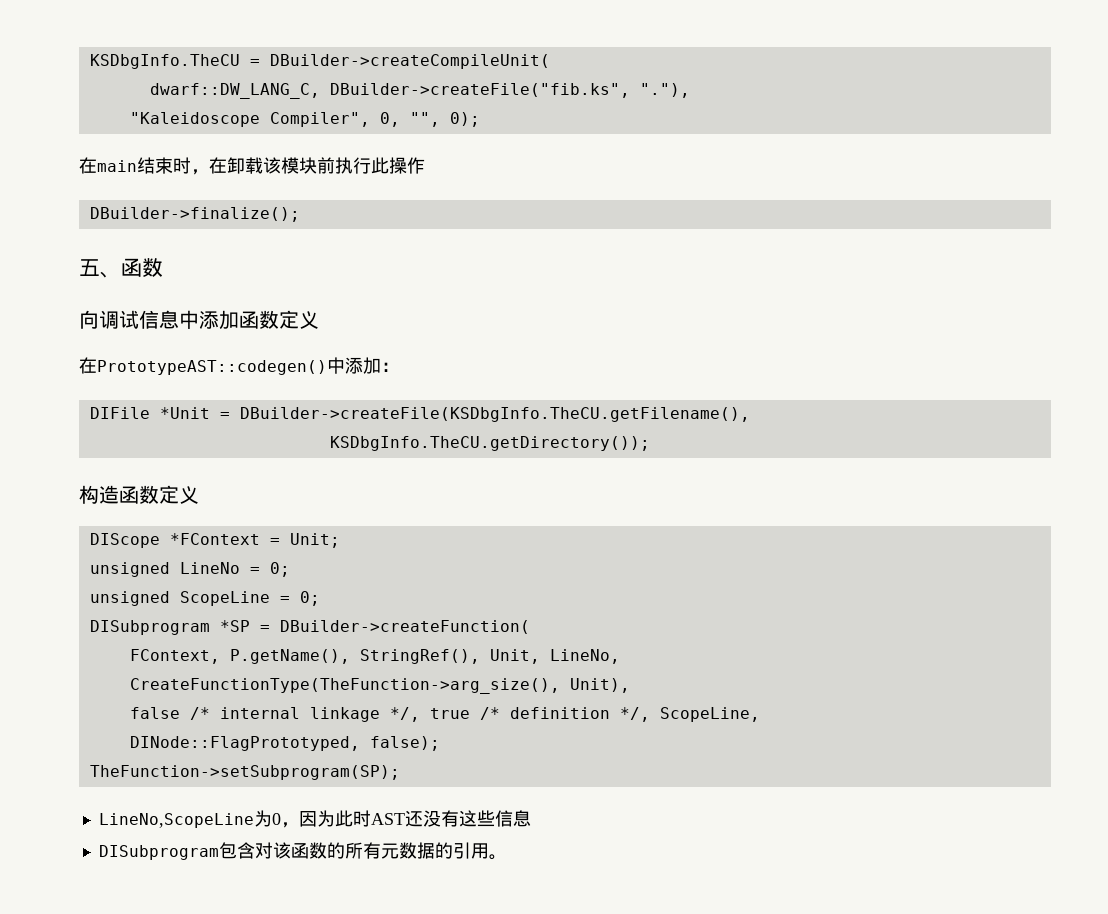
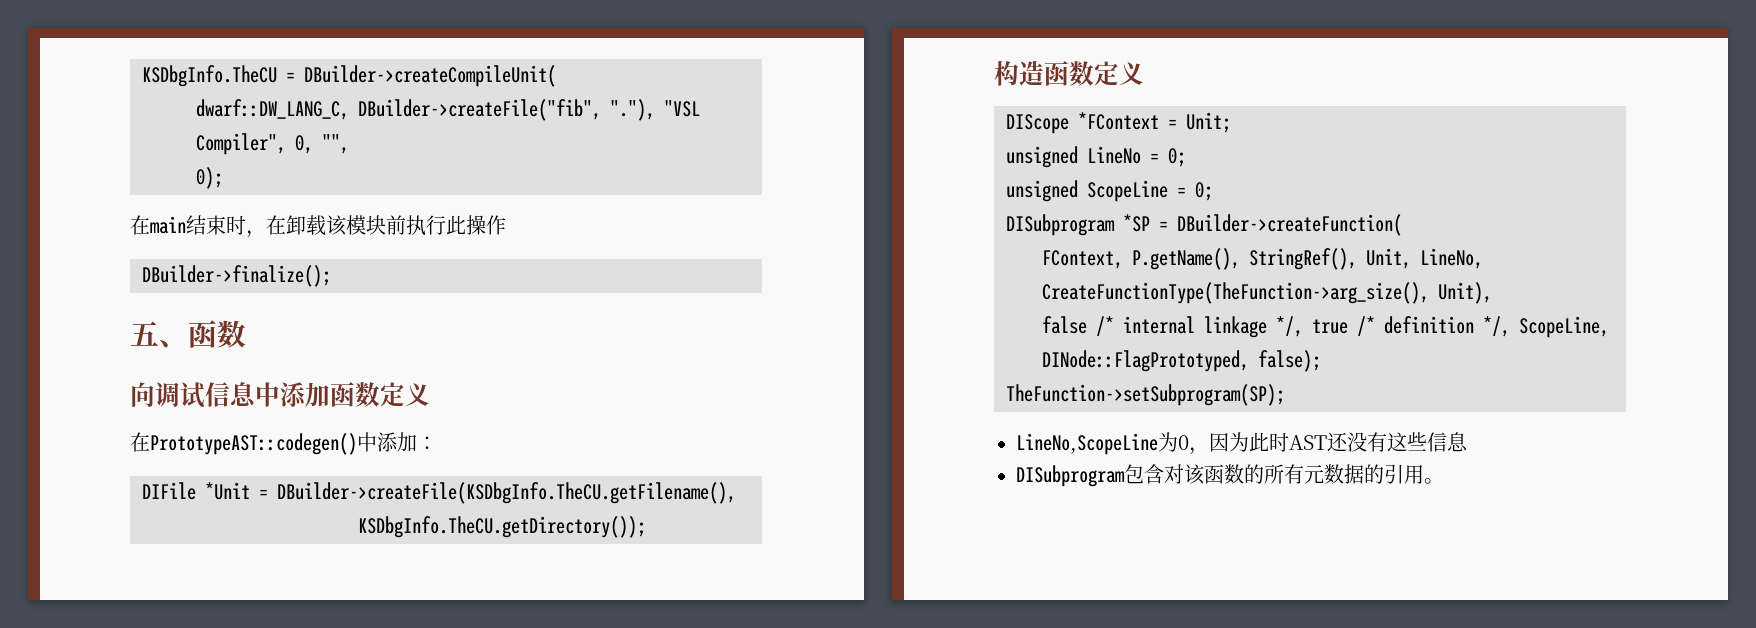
- dwarf::DW_LANG_C, DBuilder->createFile("fib.ks", "."),
- "Kaleidoscope Compiler", 0, "", 0);
+ dwarf::DW_LANG_C, DBuilder->createFile("fib", "."), "VSL Compiler", 0, "",
+ 0);

